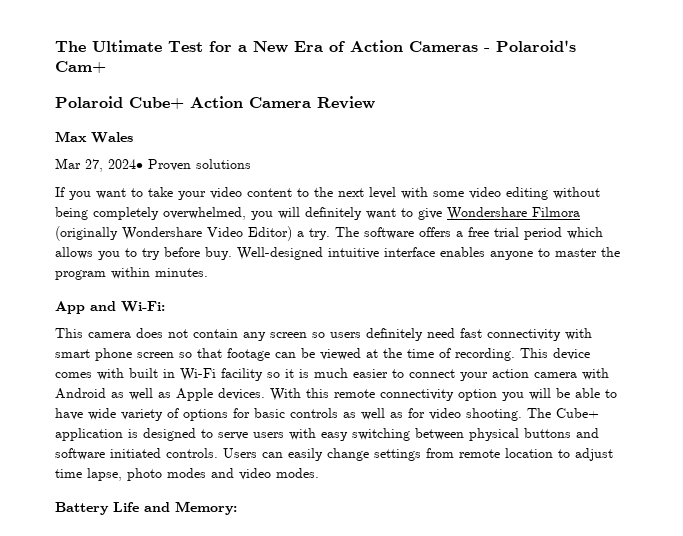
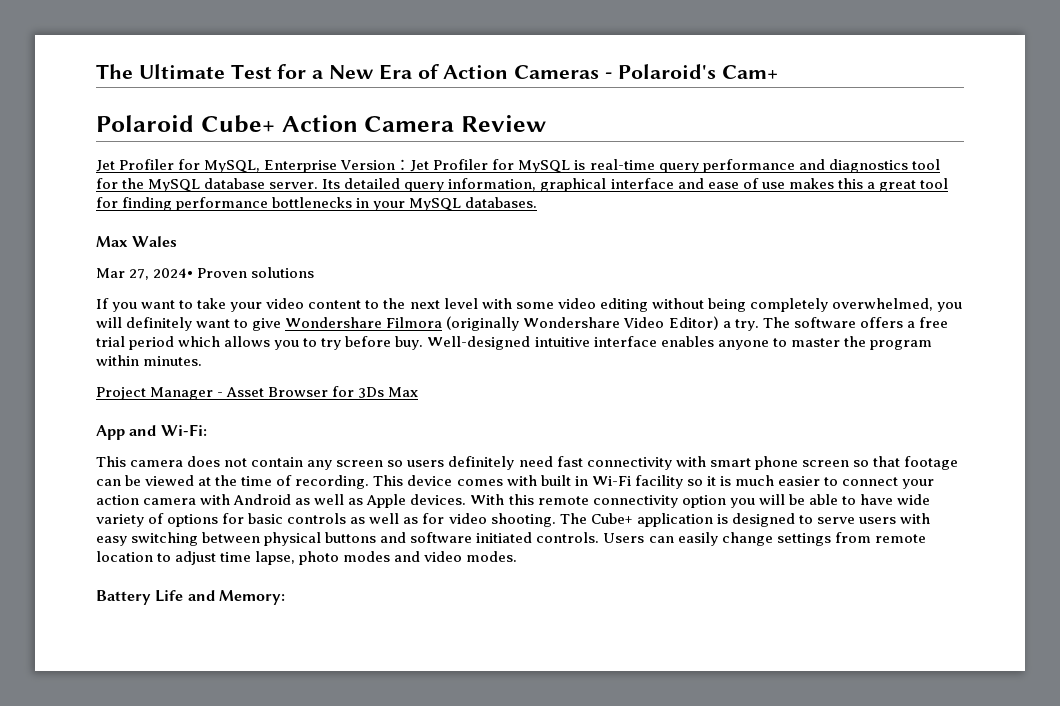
+ Jet Profiler for MySQL, Enterprise Version：Jet Profiler for MySQL is real-time query performance and diagnostics tool for the MySQL database server. Its detailed query information, graphical interface and ease of use makes this a great tool for finding performance bottlenecks in your MySQL databases.
+ Project Manager - Asset Browser for 3Ds Max

